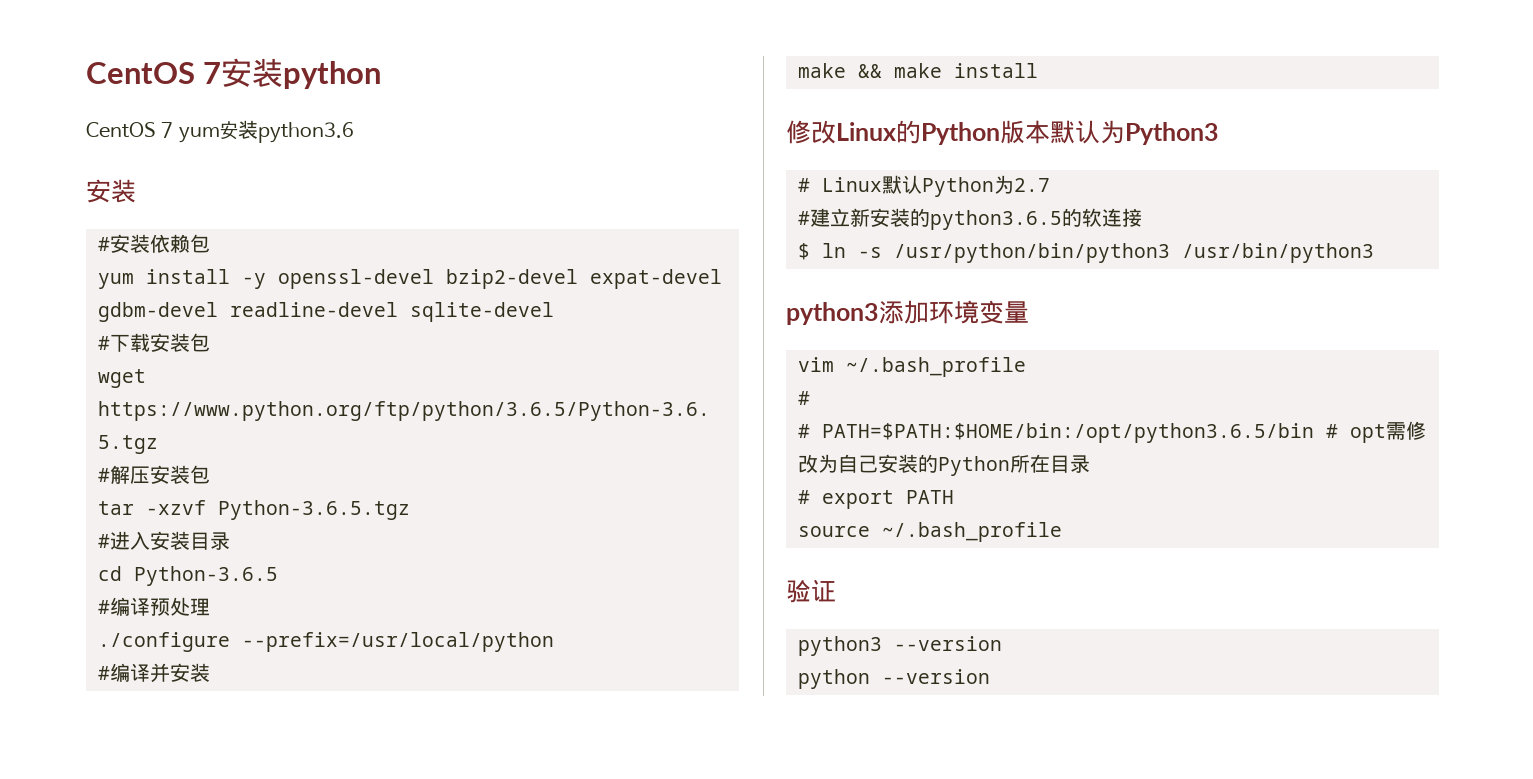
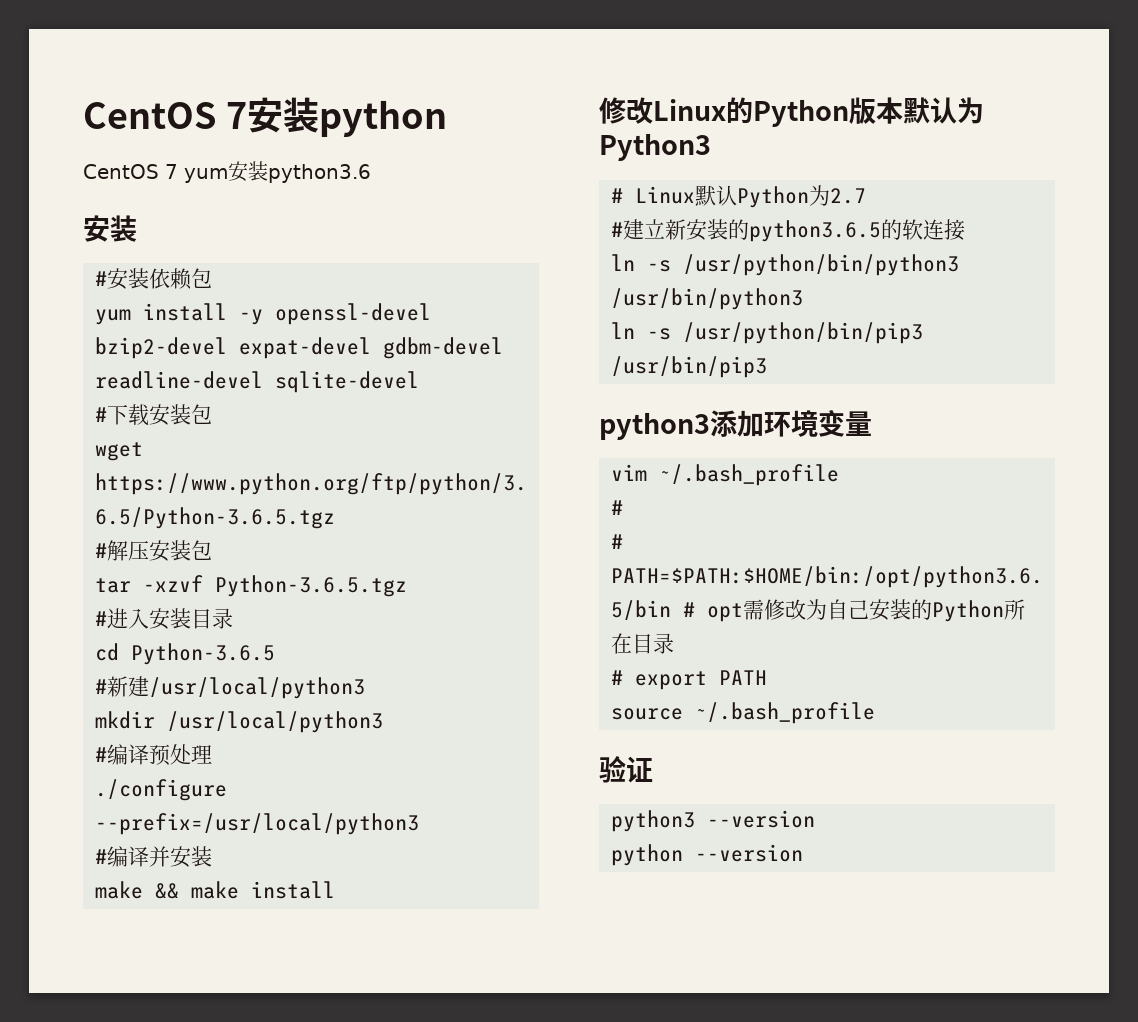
+ #新建/usr/local/python3
+ mkdir /usr/local/python3
- ./configure --prefix=/usr/local/python
+ ./configure --prefix=/usr/local/python3
- $ ln -s /usr/python/bin/python3 /usr/bin/python3
+ ln -s /usr/python/bin/python3 /usr/bin/python3
+ ln -s /usr/python/bin/pip3 /usr/bin/pip3

